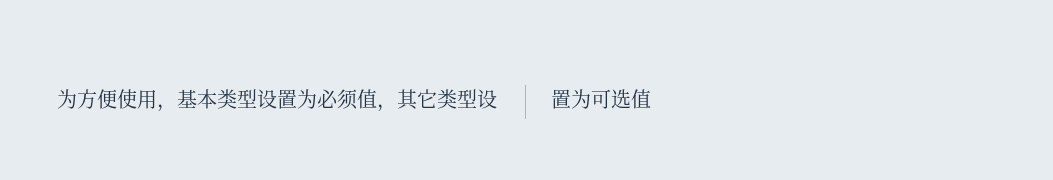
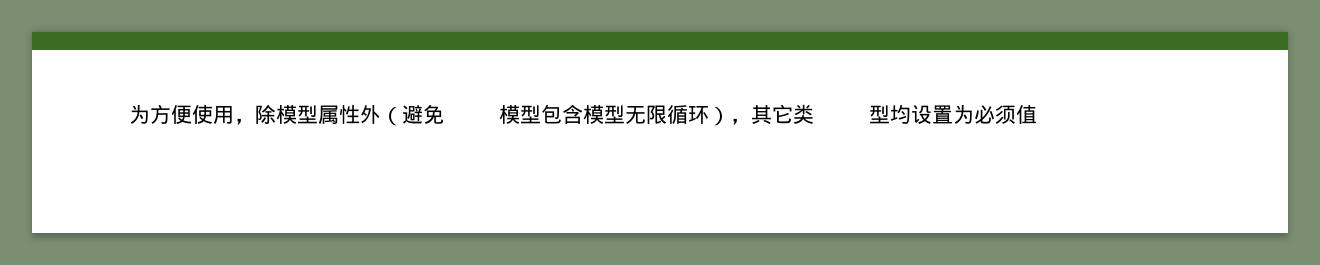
- 为方便使用，基本类型设置为必须值，其它类型设置为可选值
+ 为方便使用，除模型属性外（避免模型包含模型无限循环），其它类型均设置为必须值

